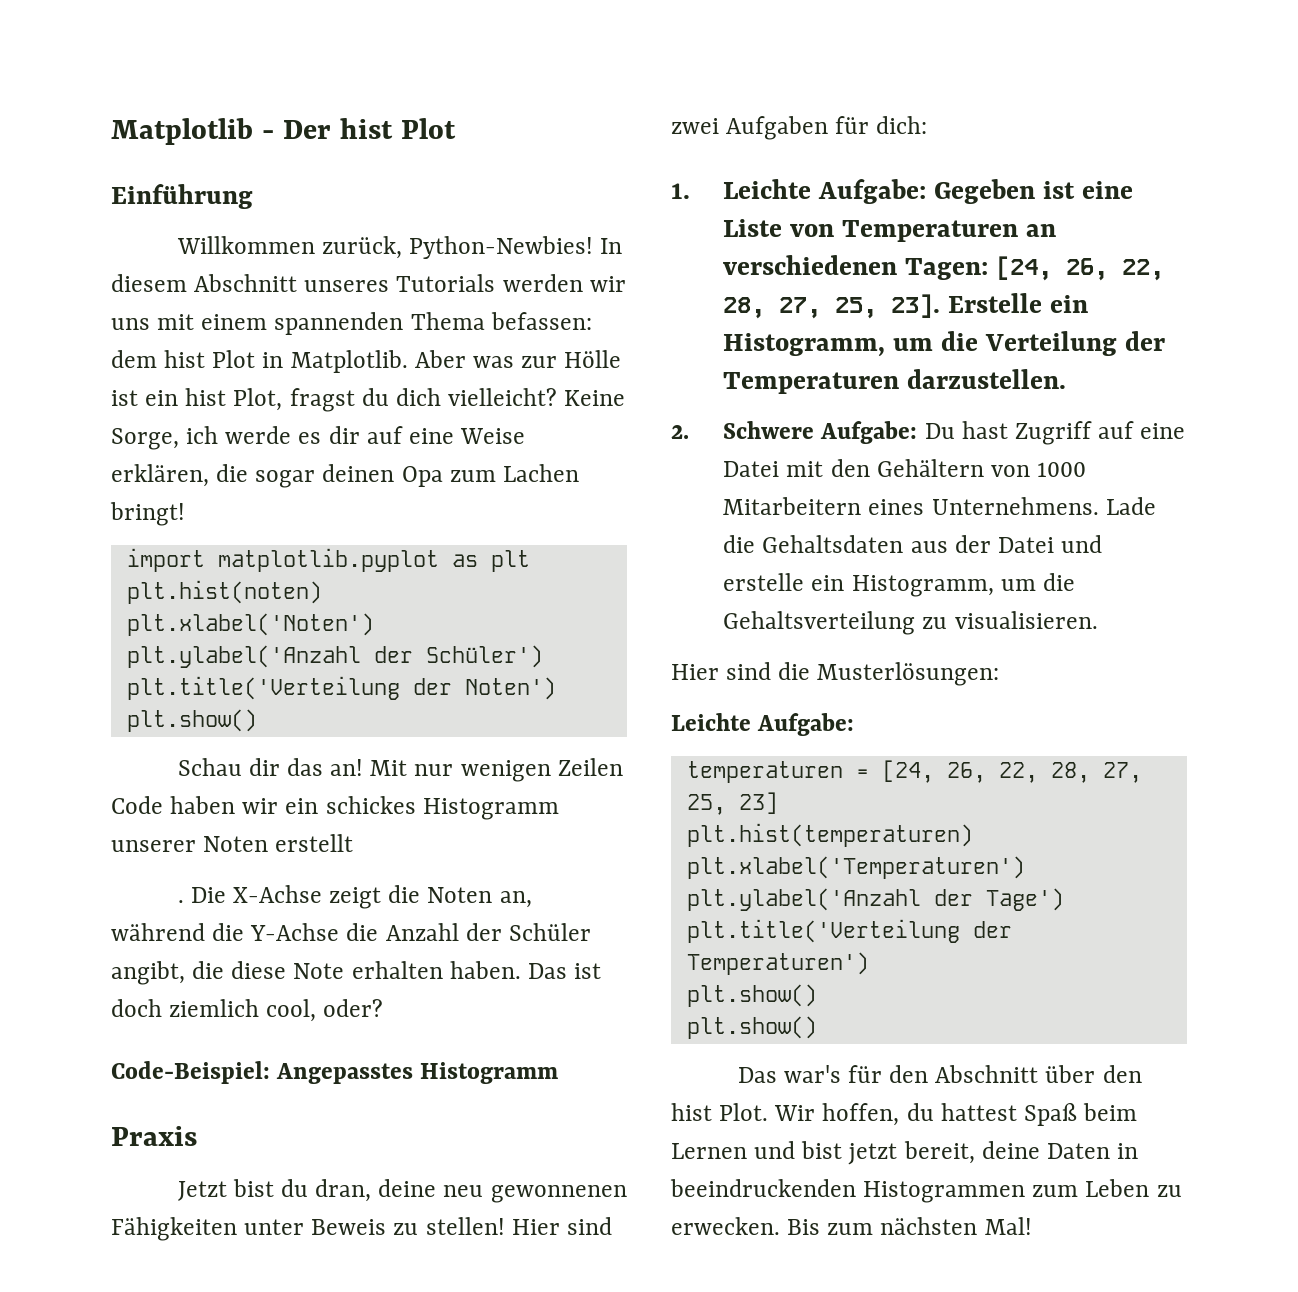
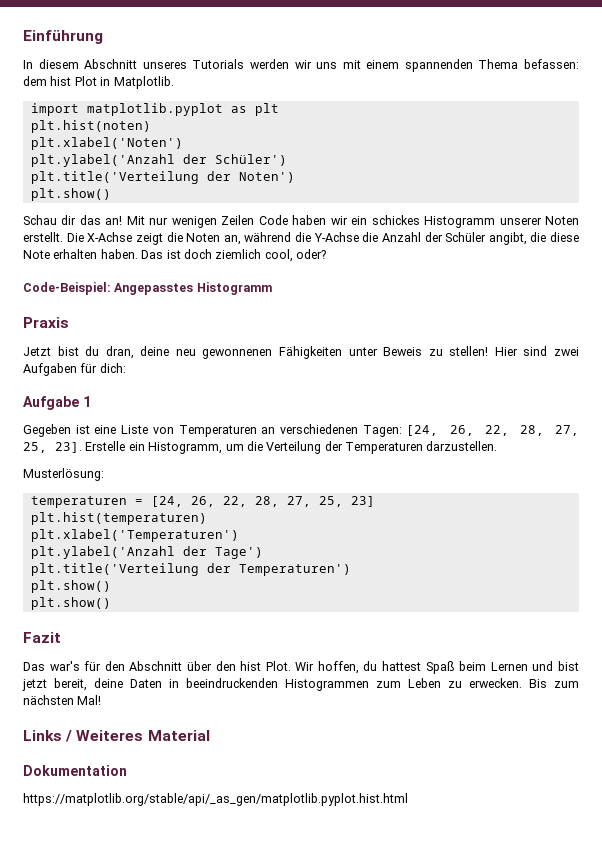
- Matplotlib - Der hist Plot
  Einführung
- Willkommen zurück, Python-Newbies! In diesem Abschnitt unseres Tutorials werden wir uns mit einem spannenden Thema befassen: dem hist Plot in Matplotlib. Aber was zur Hölle ist ein hist Plot, fragst du dich vielleicht? Keine Sorge, ich werde es dir auf eine Weise erklären, die sogar deinen Opa zum Lachen bringt!
+ In diesem Abschnitt unseres Tutorials werden wir uns mit einem spannenden Thema befassen: dem hist Plot in Matplotlib.
- Mit nur wenigen Zeilen Code haben wir ein schickes Histogramm unserer Noten erstellt
- .
+ Mit nur wenigen Zeilen Code haben wir ein schickes Histogramm unserer Noten erstellt.
- 1. Leichte Aufgabe: Gegeben ist eine Liste von Temperaturen an verschiedenen Tagen: [24, 26, 22, 28, 27, 25, 23].
+ Aufgabe 1
+ Gegeben ist eine Liste von Temperaturen an verschiedenen Tagen: [24, 26, 22, 28, 27, 25, 23].
- 2. Schwere Aufgabe: Du hast Zugriff auf eine Datei mit den Gehältern von 1000 Mitarbeitern eines Unternehmens. Lade die Gehaltsdaten aus der Datei und erstelle ein Histogramm, um die Gehaltsverteilung zu visualisieren.
- Hier sind die Musterlösungen:
- Leichte Aufgabe:
+ Musterlösung:
+ Fazit
+ Links / Weiteres Material
+ Dokumentation
+ https://matplotlib.org/stable/api/_as_gen/matplotlib.pyplot.hist.html

